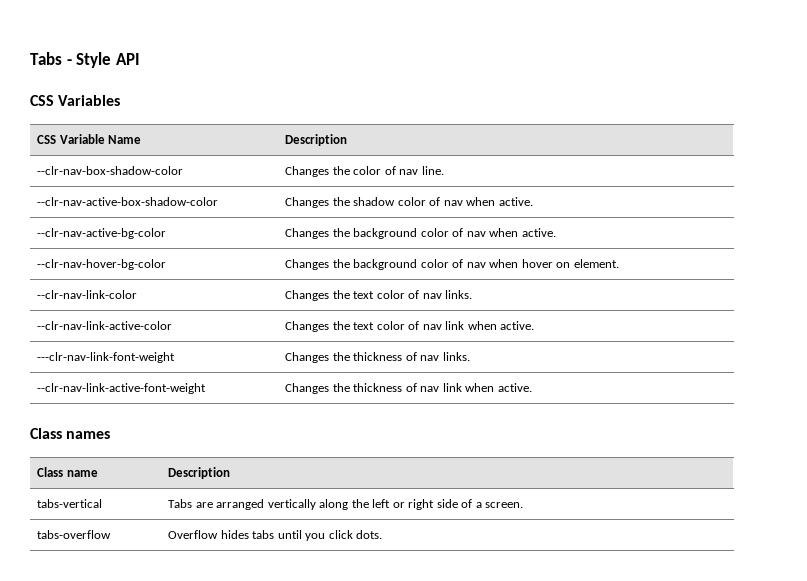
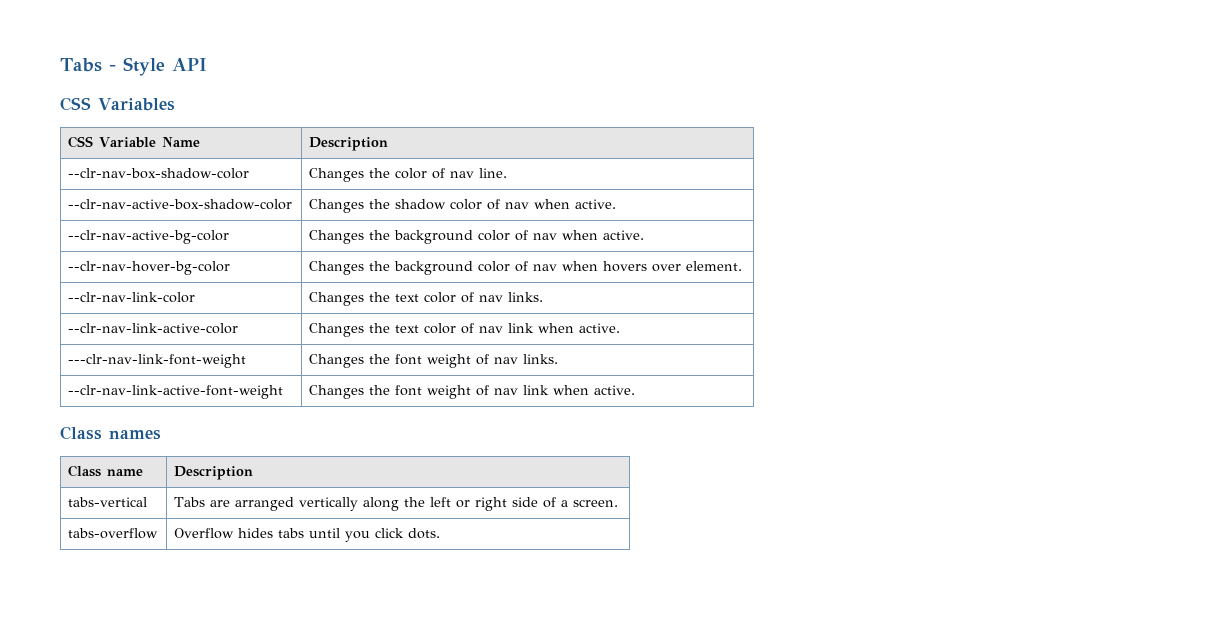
- --clr-nav-hover-bg-color | Changes the background color of nav when hover on element.
+ --clr-nav-hover-bg-color | Changes the background color of nav when hovers over element.
- ---clr-nav-link-font-weight | Changes the thickness of nav links.
+ ---clr-nav-link-font-weight | Changes the font weight of nav links.
- --clr-nav-link-active-font-weight | Changes the thickness of nav link when active.
+ --clr-nav-link-active-font-weight | Changes the font weight of nav link when active.

